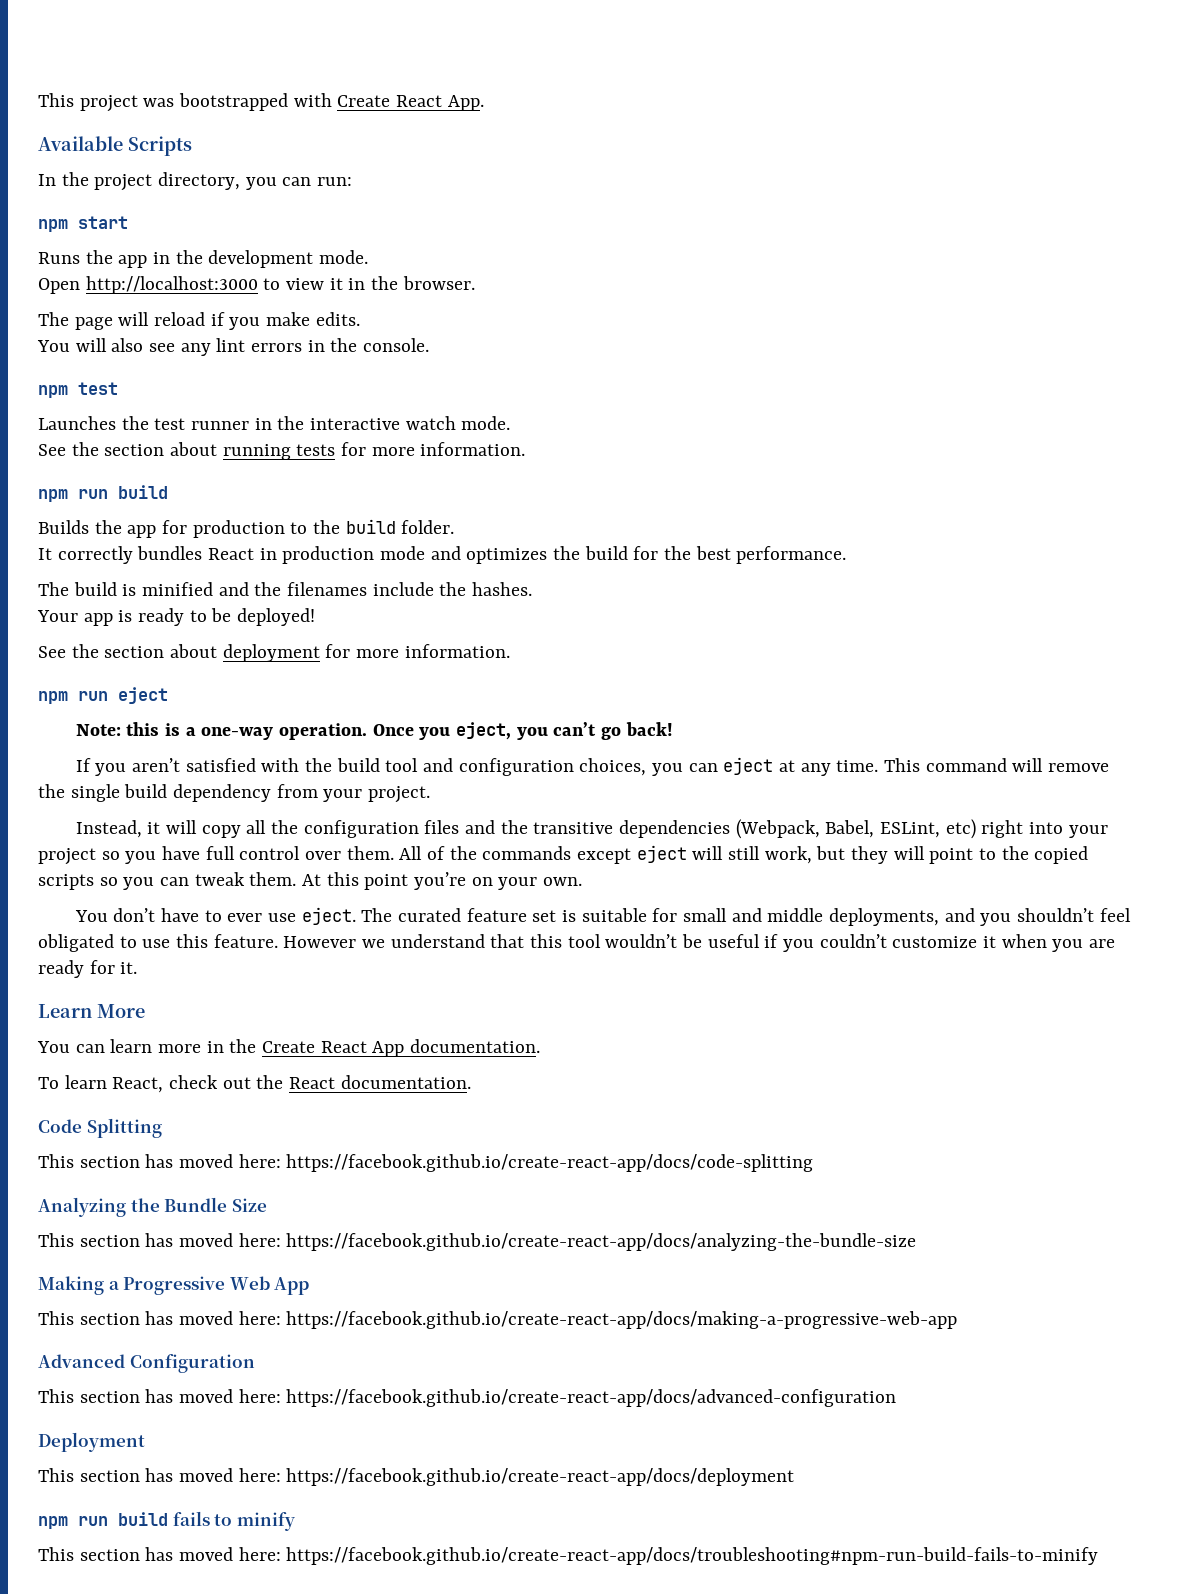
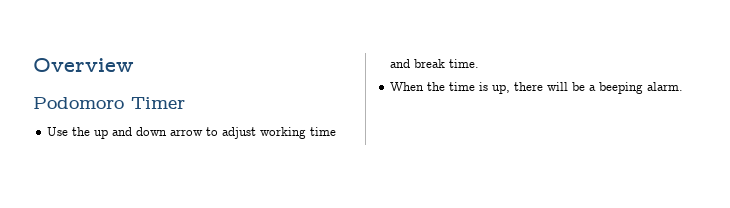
- This project was bootstrapped with Create React App.
- Available Scripts
- In the project directory, you can run:
- npm start
- Runs the app in the development mode.
- Open http://localhost:3000 to view it in the browser.
- The page will reload if you make edits.
- You will also see any lint errors in the console.
- npm test
- Launches the test runner in the interactive watch mode.
- See the section about running tests for more information.
- npm run build
- Builds the app for production to the build folder.
- It correctly bundles React in production mode and optimizes the build for the best performance.
- The build is minified and the filenames include the hashes.
- Your app is ready to be deployed!
- See the section about deployment for more information.
- npm run eject
- Note: this is a one-way operation. Once you eject, you can’t go back!
- If you aren’t satisfied with the build tool and configuration choices, you can eject at any time. This command will remove the single build dependency from your project.
- Instead, it will copy all the configuration files and the transitive dependencies (Webpack, Babel, ESLint, etc) right into your project so you have full control over them. All of the commands except eject will still work, but they will point to the copied scripts so you can tweak them. At this point you’re on your own.
- You don’t have to ever use eject. The curated feature set is suitable for small and middle deployments, and you shouldn’t feel obligated to use this feature. However we understand that this tool wouldn’t be useful if you couldn’t customize it when you are ready for it.
- Learn More
- You can learn more in the Create React App documentation.
- To learn React, check out the React documentation.
- Code Splitting
- This section has moved here: https://facebook.github.io/create-react-app/docs/code-splitting
- Analyzing the Bundle Size
- This section has moved here: https://facebook.github.io/create-react-app/docs/analyzing-the-bundle-size
- Making a Progressive Web App
- This section has moved here: https://facebook.github.io/create-react-app/docs/making-a-progressive-web-app
- Advanced Configuration
- This section has moved here: https://facebook.github.io/create-react-app/docs/advanced-configuration
- Deployment
- This section has moved here: https://facebook.github.io/create-react-app/docs/deployment
- npm run build fails to minify
- This section has moved here: https://facebook.github.io/create-react-app/docs/troubleshooting#npm-run-build-fails-to-minify
+ Overview
+ Podomoro Timer
+ Use the up and down arrow to adjust working time and break time.
+ When the time is up, there will be a beeping alarm.

